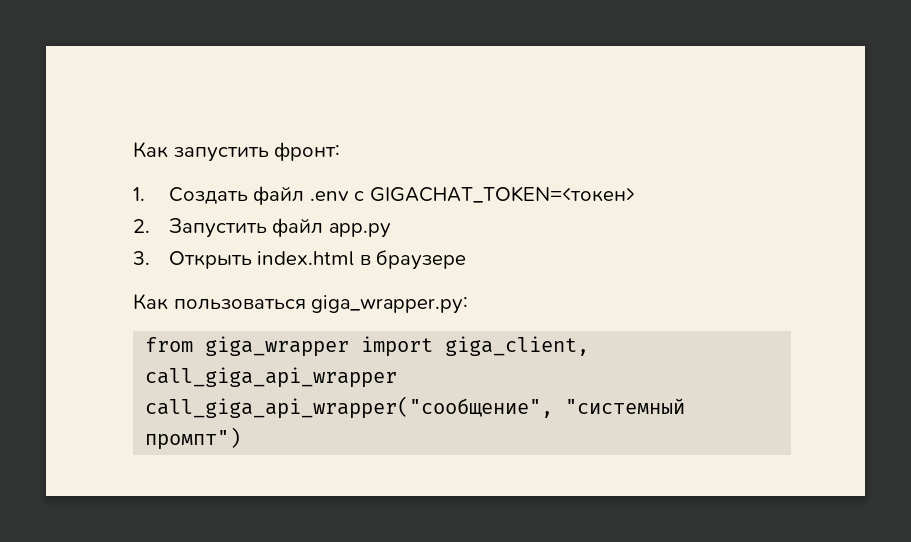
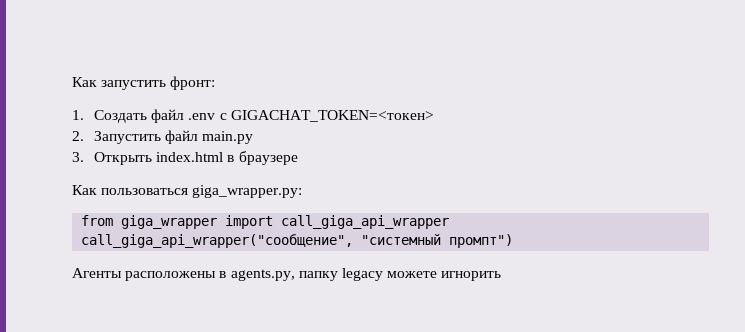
- 2. Запустить файл app.py
+ 2. Запустить файл main.py
- from giga_wrapper import giga_client, call_giga_api_wrapper
+ from giga_wrapper import call_giga_api_wrapper
+ Агенты расположены в agents.py, папку legacy можете игнорить

